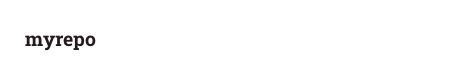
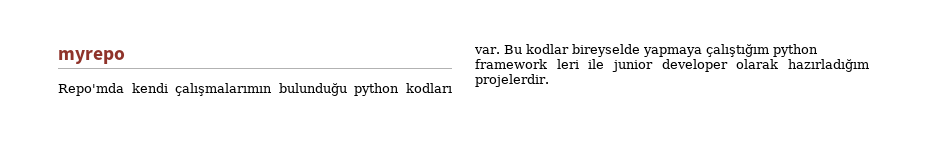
+ Repo'mda kendi çalışmalarımın bulunduğu python kodları var. Bu kodlar bireyselde yapmaya çalıştığım python framework leri ile junior developer olarak hazırladığım projelerdir.

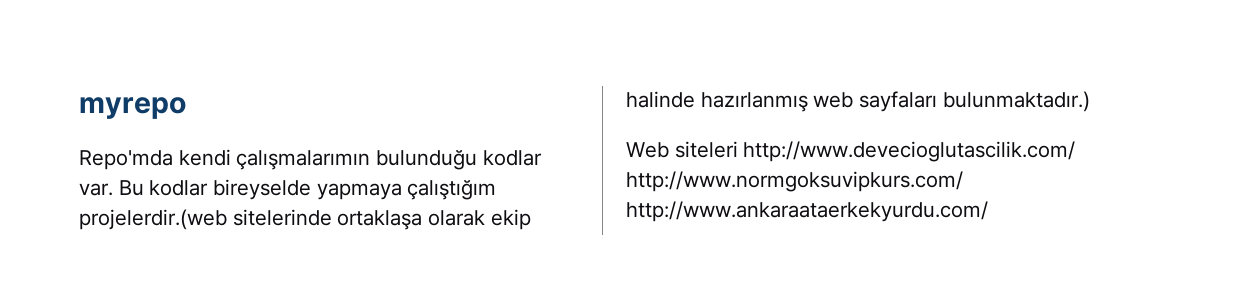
- Repo'mda kendi çalışmalarımın bulunduğu python kodları var.
+ Repo'mda kendi çalışmalarımın bulunduğu kodlar var.
- Bu kodlar bireyselde yapmaya çalıştığım python framework leri ile junior developer olarak hazırladığım projelerdir.
+ Bu kodlar bireyselde yapmaya çalıştığım projelerdir.(web sitelerinde ortaklaşa olarak ekip halinde hazırlanmış web sayfaları bulunmaktadır.)
+ Web siteleri http://www.devecioglutascilik.com/ http://www.normgoksuvipkurs.com/ http://www.ankaraataerkekyurdu.com/

